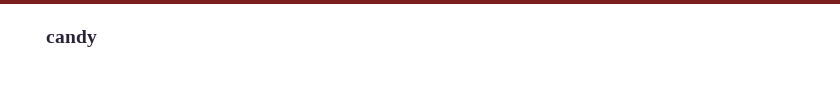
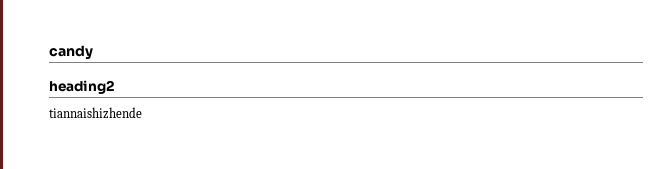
+ heading2
+ tiannaishizhende

